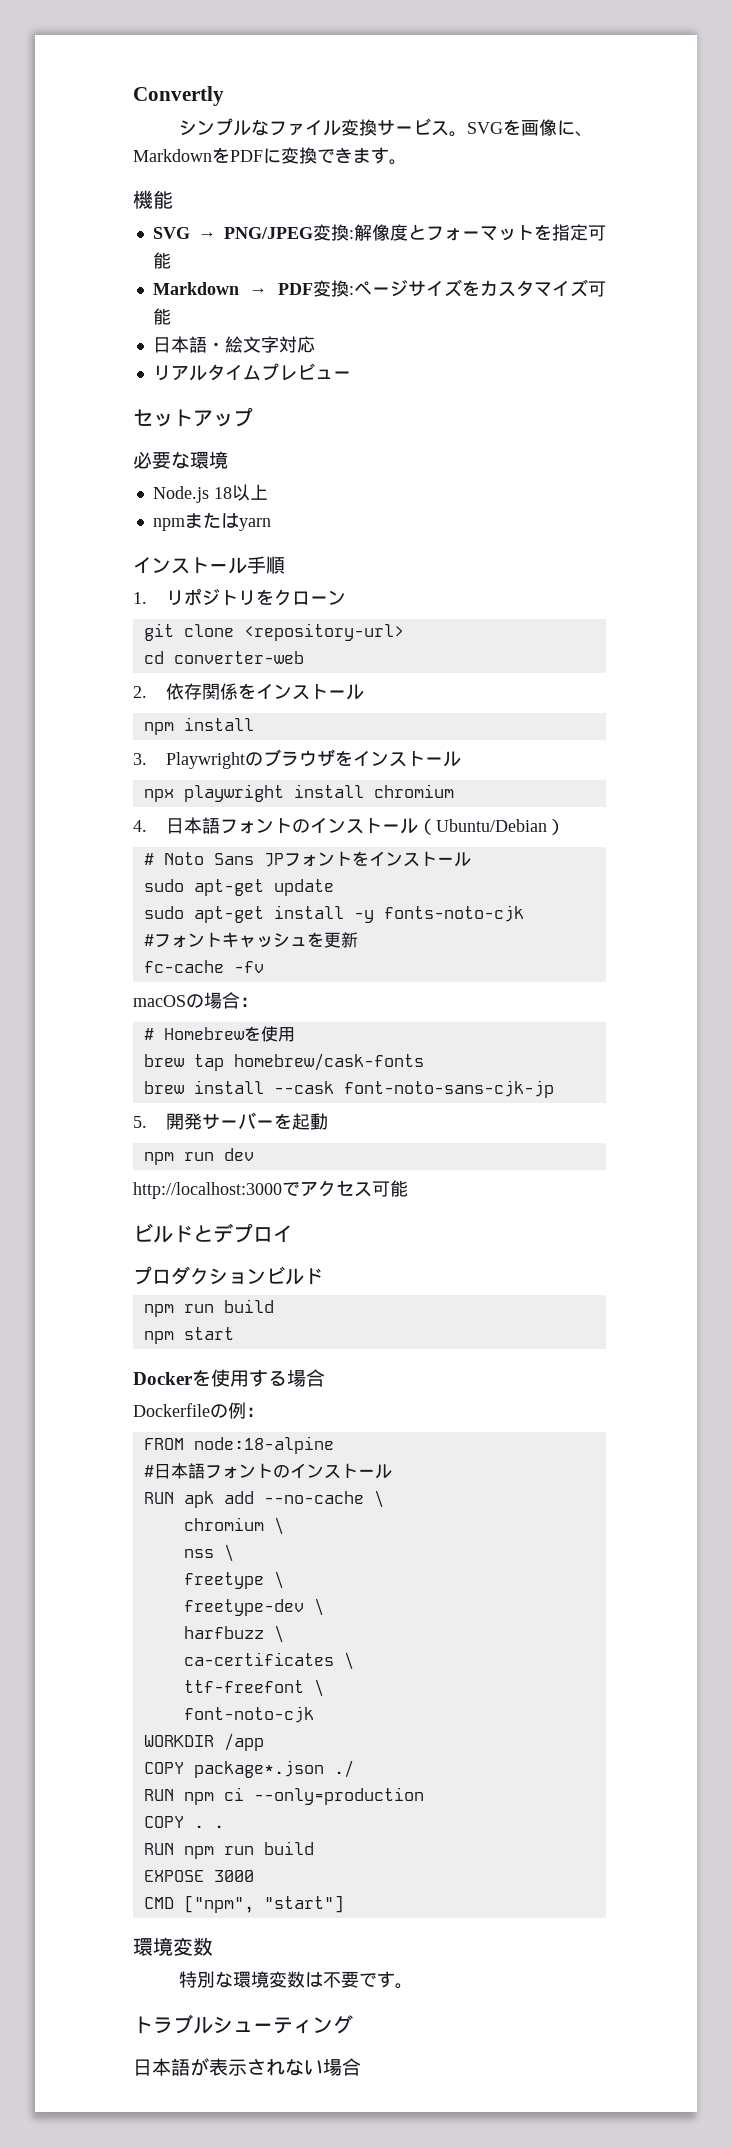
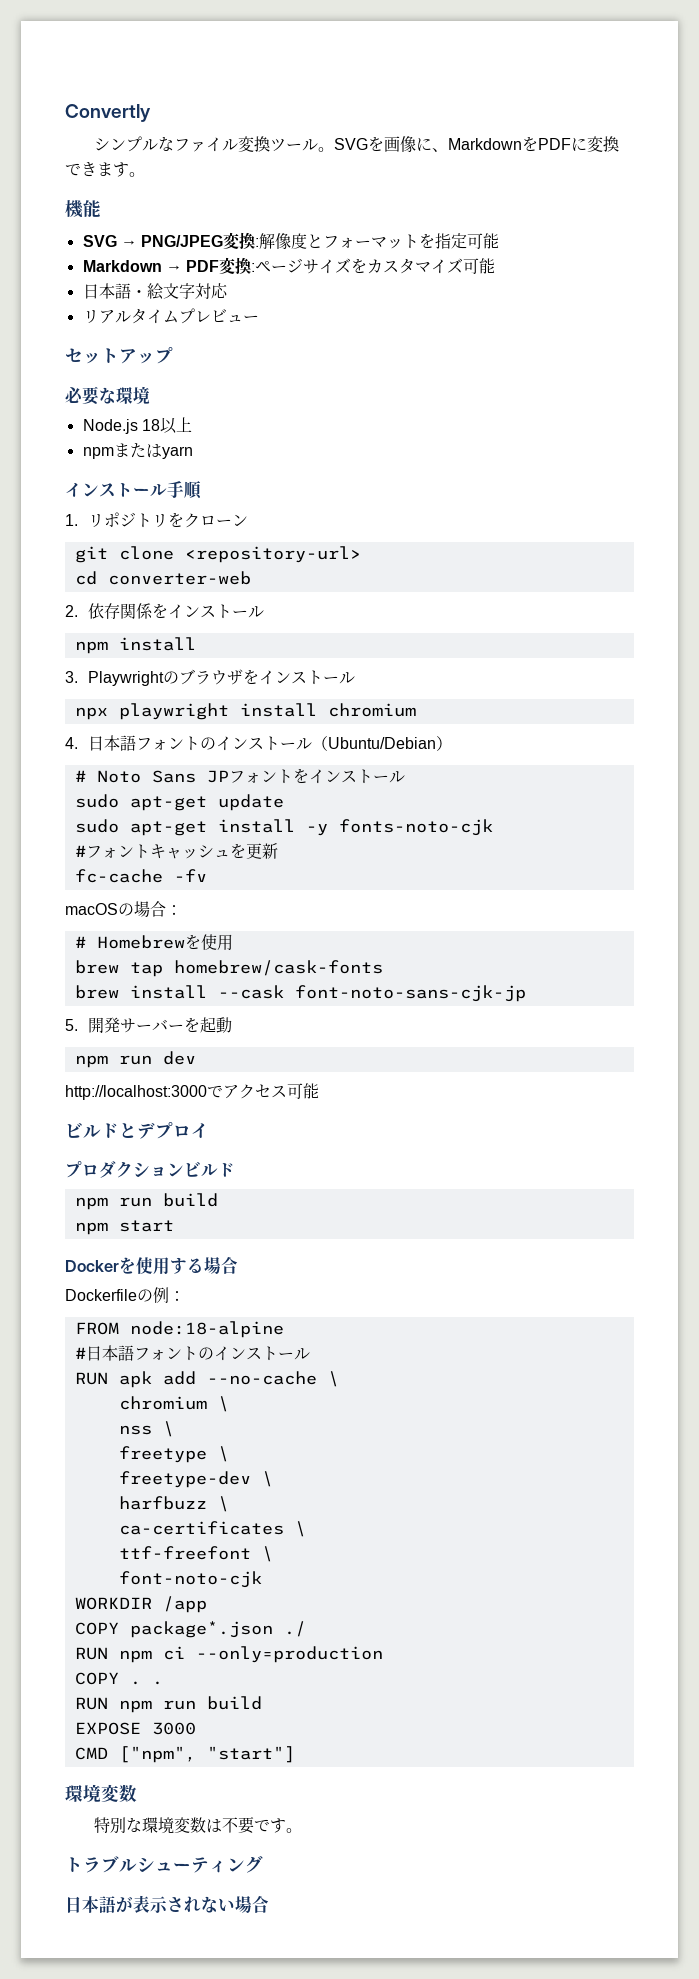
- シンプルなファイル変換サービス。
+ シンプルなファイル変換ツール。

